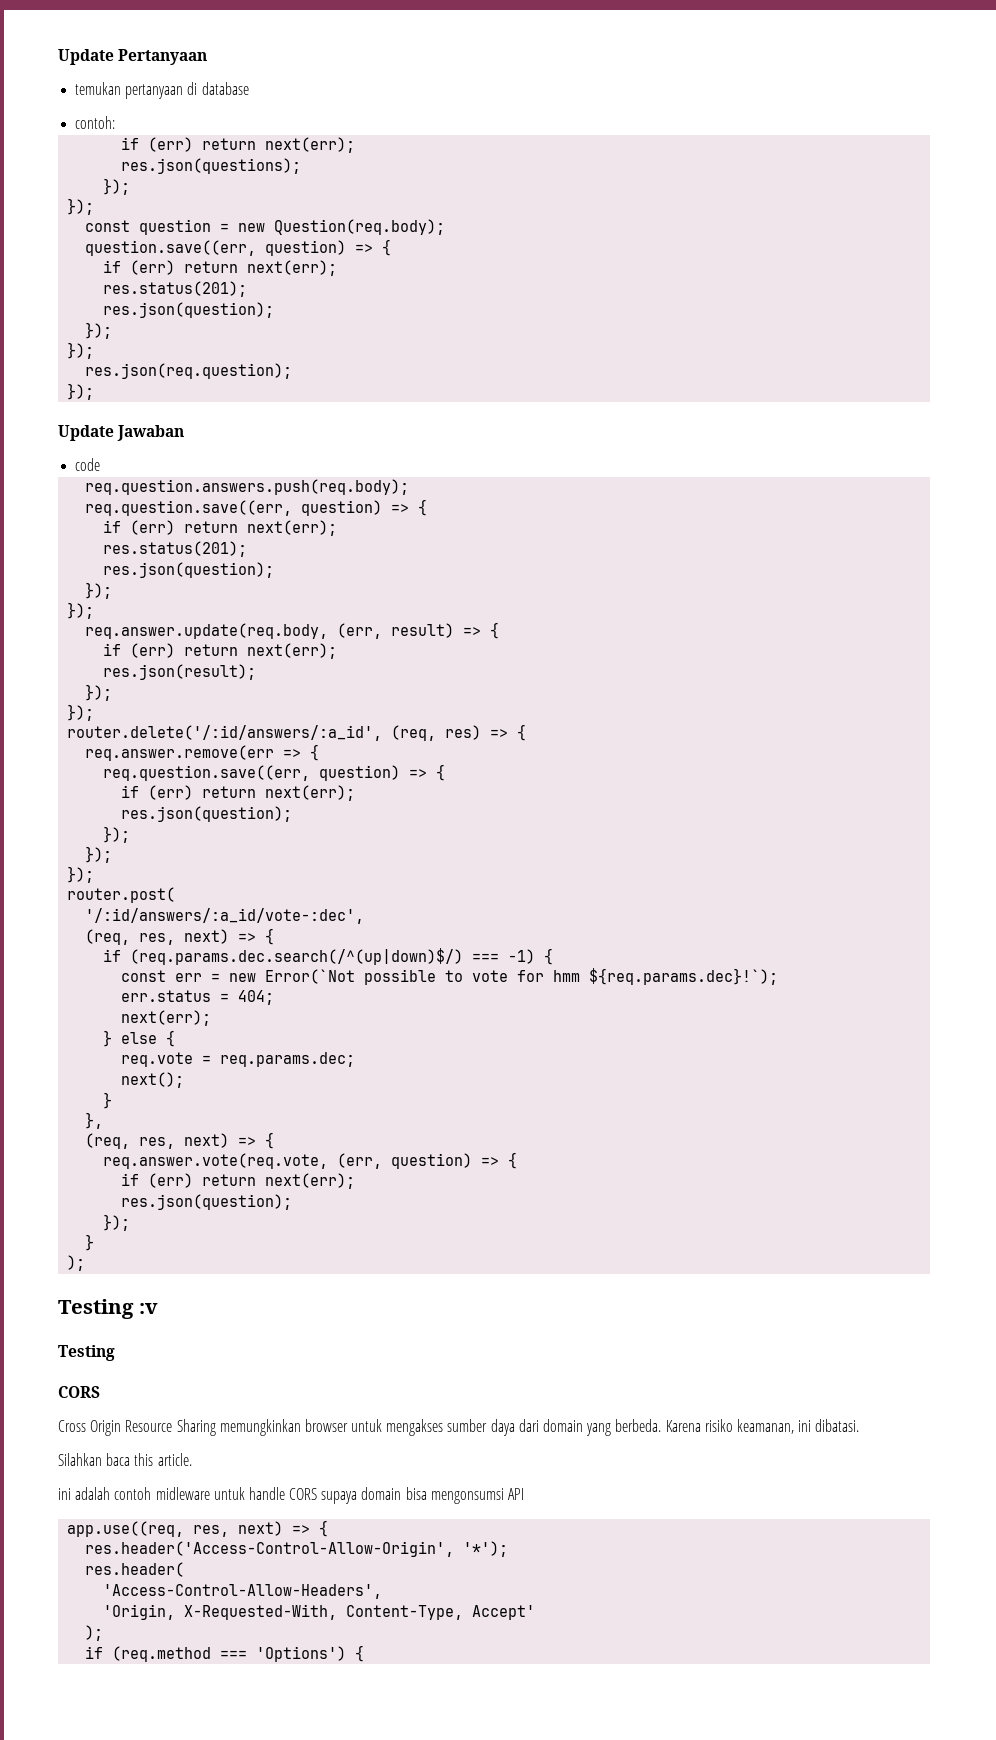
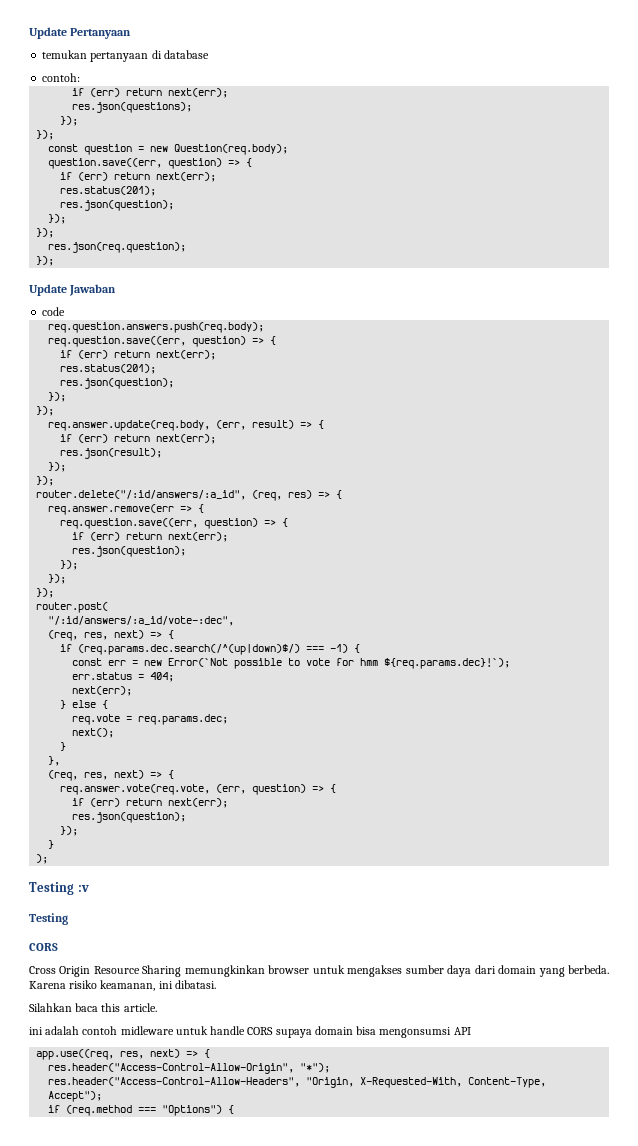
- router.delete('/:id/answers/:a_id', (req, res) => {
+ router.delete("/:id/answers/:a_id", (req, res) => {
- '/:id/answers/:a_id/vote-:dec',
+ "/:id/answers/:a_id/vote-:dec",
- res.header('Access-Control-Allow-Origin', '*');
- res.header(
- 'Access-Control-Allow-Headers',
- 'Origin, X-Requested-With, Content-Type, Accept'
- );
+ res.header("Access-Control-Allow-Origin", "*");
+ res.header("Access-Control-Allow-Headers", "Origin, X-Requested-With, Content-Type, Accept");
- if (req.method === 'Options') {
+ if (req.method === "Options") {

